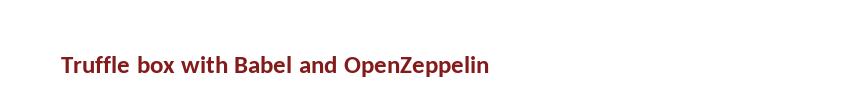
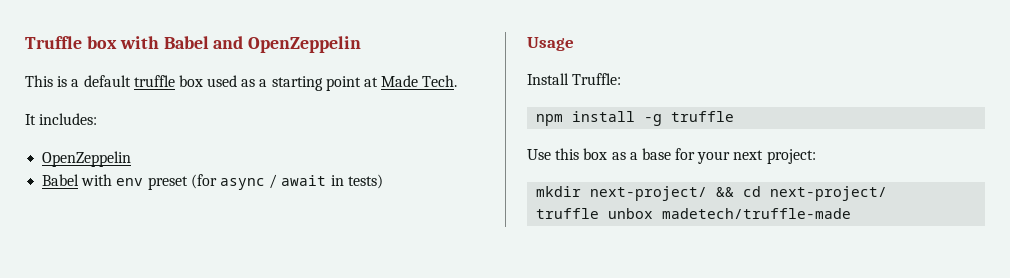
+ This is a default truffle box used as a starting point at Made Tech.
+ It includes:
+ OpenZeppelin
+ Babel with env preset (for async / await in tests)
+ Usage
+ Install Truffle:
+ npm install -g truffle
+ Use this box as a base for your next project:
+ mkdir next-project/ && cd next-project/
+ truffle unbox madetech/truffle-made

